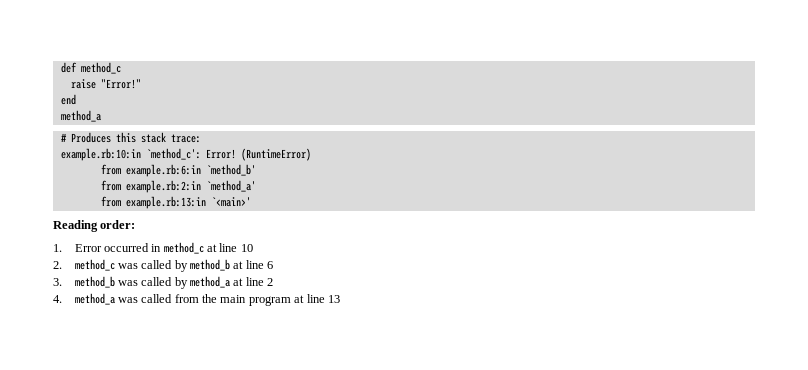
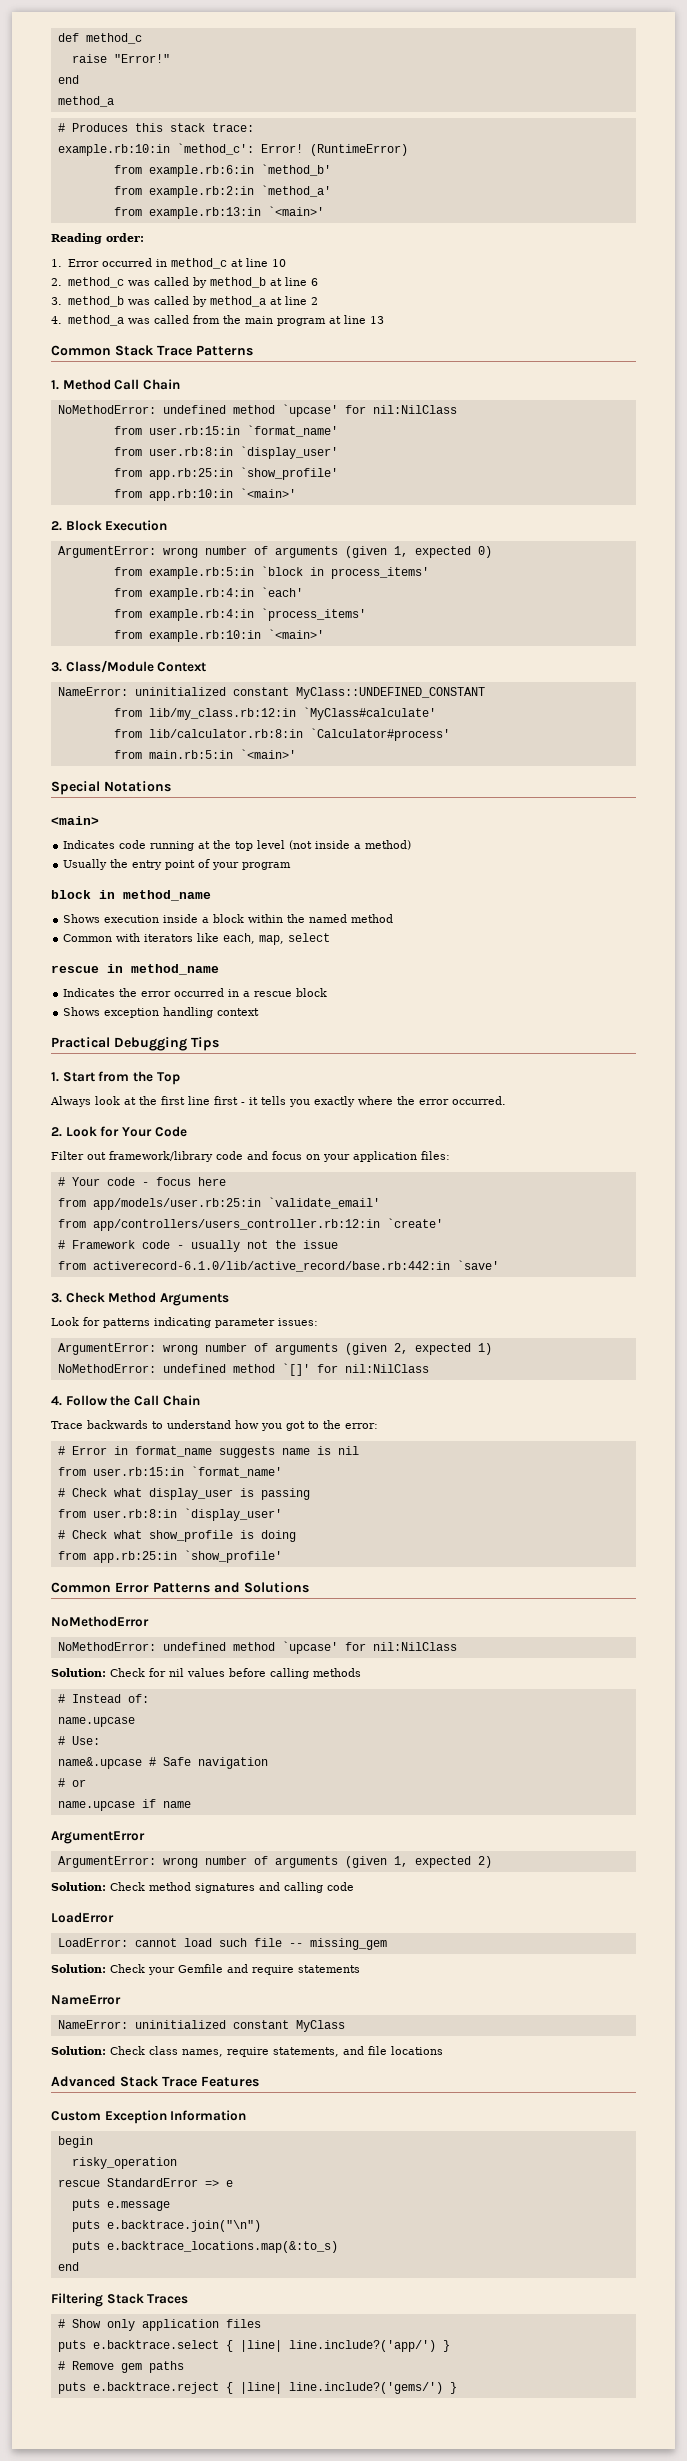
+ Common Stack Trace Patterns
+ 1. Method Call Chain
+ NoMethodError: undefined method `upcase' for nil:NilClass
+ from user.rb:15:in `format_name'
+ from user.rb:8:in `display_user'
+ from app.rb:25:in `show_profile'
+ from app.rb:10:in `<main>'
+ 2. Block Execution
+ ArgumentError: wrong number of arguments (given 1, expected 0)
+ from example.rb:5:in `block in process_items'
+ from example.rb:4:in `each'
+ from example.rb:4:in `process_items'
+ from example.rb:10:in `<main>'
+ 3. Class/Module Context
+ NameError: uninitialized constant MyClass::UNDEFINED_CONSTANT
+ from lib/my_class.rb:12:in `MyClass#calculate'
+ from lib/calculator.rb:8:in `Calculator#process'
+ from main.rb:5:in `<main>'
+ Special Notations
+ <main>
+ Indicates code running at the top level (not inside a method)
+ Usually the entry point of your program
+ block in method_name
+ Shows execution inside a block within the named method
+ Common with iterators like each, map, select
+ rescue in method_name
+ Indicates the error occurred in a rescue block
+ Shows exception handling context
+ Practical Debugging Tips
+ 1. Start from the Top
+ Always look at the first line first - it tells you exactly where the error occurred.
+ 2. Look for Your Code
+ Filter out framework/library code and focus on your application files:
+ # Your code - focus here
+ from app/models/user.rb:25:in `validate_email'
+ from app/controllers/users_controller.rb:12:in `create'
+ # Framework code - usually not the issue
+ from activerecord-6.1.0/lib/active_record/base.rb:442:in `save'
+ 3. Check Method Arguments
+ Look for patterns indicating parameter issues:
+ ArgumentError: wrong number of arguments (given 2, expected 1)
+ NoMethodError: undefined method `[]' for nil:NilClass
+ 4. Follow the Call Chain
+ Trace backwards to understand how you got to the error:
+ # Error in format_name suggests name is nil
+ from user.rb:15:in `format_name'
+ # Check what display_user is passing
+ from user.rb:8:in `display_user'
+ # Check what show_profile is doing
+ from app.rb:25:in `show_profile'
+ Common Error Patterns and Solutions
+ NoMethodError
+ NoMethodError: undefined method `upcase' for nil:NilClass
+ Solution: Check for nil values before calling methods
+ # Instead of:
+ name.upcase
+ # Use:
+ name&.upcase # Safe navigation
+ # or
+ name.upcase if name
+ ArgumentError
+ ArgumentError: wrong number of arguments (given 1, expected 2)
+ Solution: Check method signatures and calling code
+ LoadError
+ LoadError: cannot load such file -- missing_gem
+ Solution: Check your Gemfile and require statements
+ NameError
+ NameError: uninitialized constant MyClass
+ Solution: Check class names, require statements, and file locations
+ Advanced Stack Trace Features
+ Custom Exception Information
+ begin
+ risky_operation
+ rescue StandardError => e
+ puts e.message
+ puts e.backtrace.join("\n")
+ puts e.backtrace_locations.map(&:to_s)
+ end
+ Filtering Stack Traces
+ # Show only application files
+ puts e.backtrace.select { |line| line.include?('app/') }
+ # Remove gem paths
+ puts e.backtrace.reject { |line| line.include?('gems/') }

